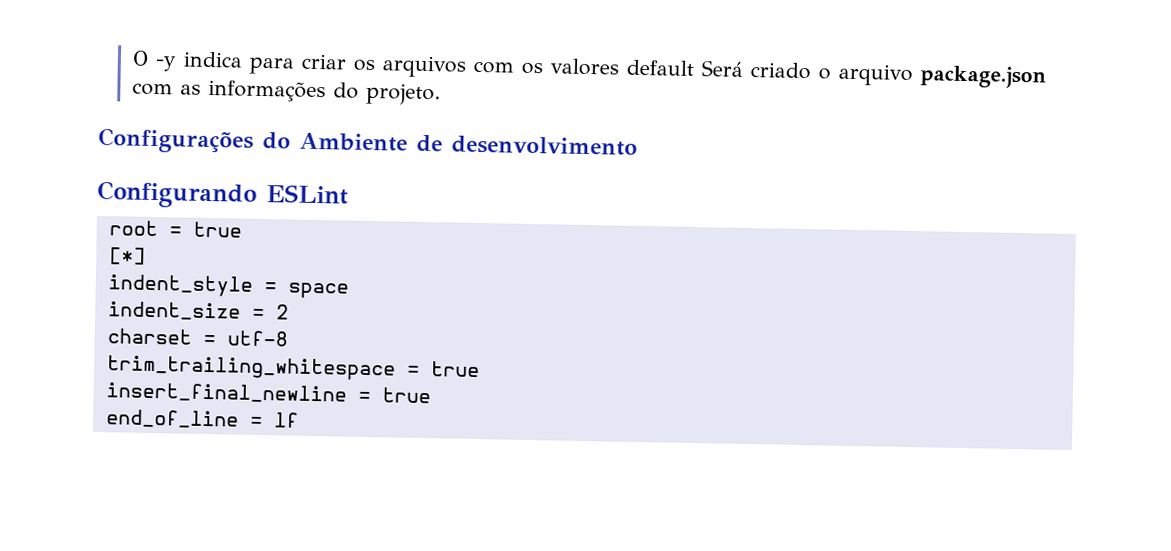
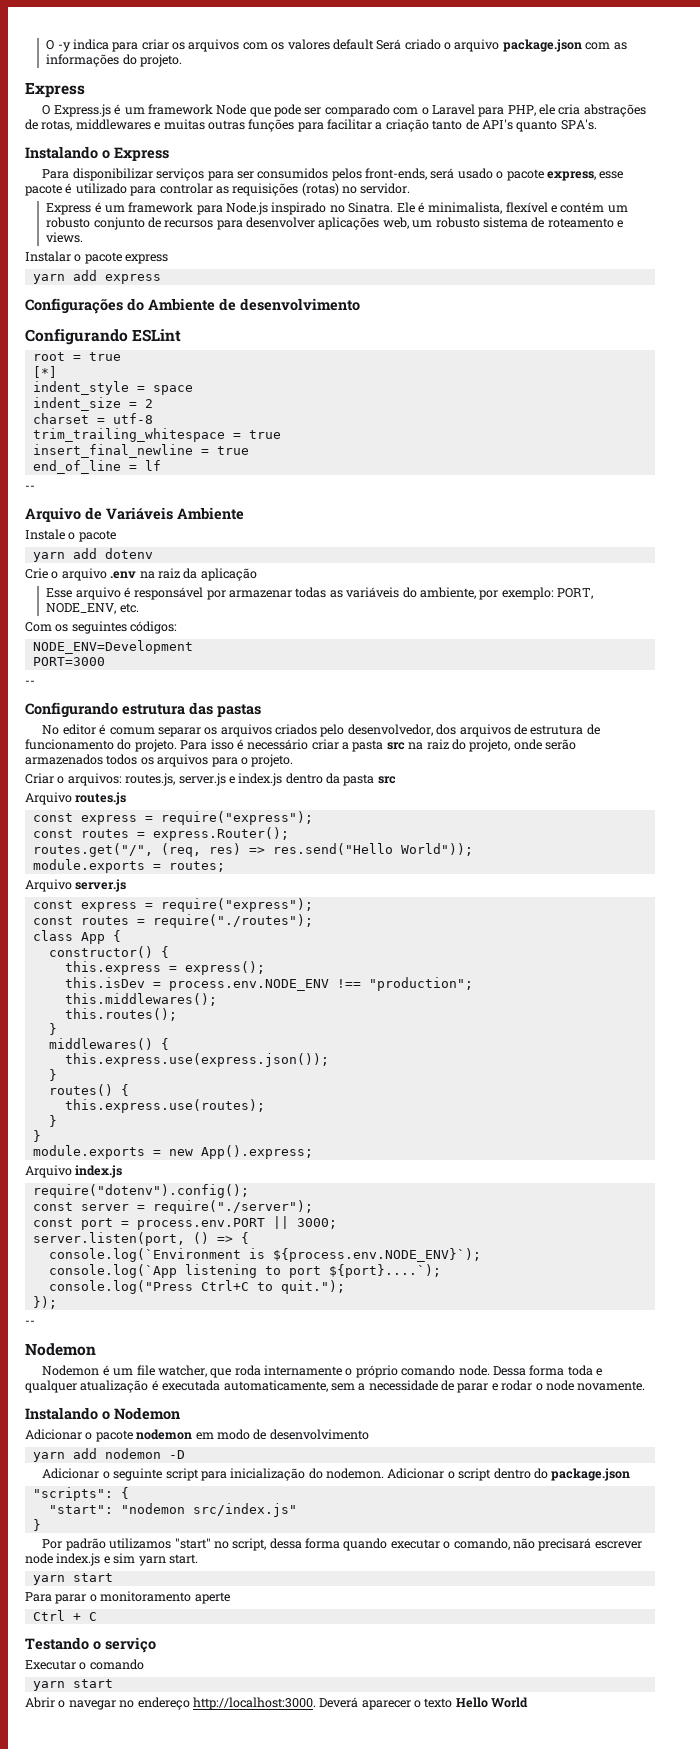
  O -y indica para criar os arquivos com os valores default Será criado o arquivo package.json com as informações do projeto.
+ Express
+ O Express.js é um framework Node que pode ser comparado com o Laravel para PHP, ele cria abstrações de rotas, middlewares e muitas outras funções para facilitar a criação tanto de API's quanto SPA's.
+ Instalando o Express
+ Para disponibilizar serviços para ser consumidos pelos front-ends, será usado o pacote express, esse pacote é utilizado para controlar as requisições (rotas) no servidor.
+ Express é um framework para Node.js inspirado no Sinatra. Ele é minimalista, flexível e contém um robusto conjunto de recursos para desenvolver aplicações web, um robusto sistema de roteamento e views.
+ Instalar o pacote express
+ yarn add express
  end_of_line = lf
+ --
+ Arquivo de Variáveis Ambiente
+ Instale o pacote
+ yarn add dotenv
+ Crie o arquivo .env na raiz da aplicação
+ Esse arquivo é responsável por armazenar todas as variáveis do ambiente, por exemplo: PORT, NODE_ENV, etc.
+ Com os seguintes códigos:
+ NODE_ENV=Development
+ PORT=3000
+ --
+ Configurando estrutura das pastas
+ No editor é comum separar os arquivos criados pelo desenvolvedor, dos arquivos de estrutura de funcionamento do projeto. Para isso é necessário criar a pasta src na raiz do projeto, onde serão armazenados todos os arquivos para o projeto.
+ Criar o arquivos: routes.js, server.js e index.js dentro da pasta src
+ Arquivo routes.js
+ const express = require("express");
+ const routes = express.Router();
+ routes.get("/", (req, res) => res.send("Hello World"));
+ module.exports = routes;
+ Arquivo server.js
+ const express = require("express");
+ const routes = require("./routes");
+ class App {
+ constructor() {
+ this.express = express();
+ this.isDev = process.env.NODE_ENV !== "production";
+ this.middlewares();
+ this.routes();
+ }
+ middlewares() {
+ this.express.use(express.json());
+ }
+ routes() {
+ this.express.use(routes);
+ }
+ }
+ module.exports = new App().express;
+ Arquivo index.js
+ require("dotenv").config();
+ const server = require("./server");
+ const port = process.env.PORT || 3000;
+ server.listen(port, () => {
+ console.log(`Environment is ${process.env.NODE_ENV}`);
+ console.log(`App listening to port ${port}....`);
+ console.log("Press Ctrl+C to quit.");
+ });
+ --
+ Nodemon
+ Nodemon é um file watcher, que roda internamente o próprio comando node. Dessa forma toda e qualquer atualização é executada automaticamente, sem a necessidade de parar e rodar o node novamente.
+ Instalando o Nodemon
+ Adicionar o pacote nodemon em modo de desenvolvimento
+ yarn add nodemon -D
+ Adicionar o seguinte script para inicialização do nodemon. Adicionar o script dentro do package.json
+ "scripts": {
+ "start": "nodemon src/index.js"
+ }
+ Por padrão utilizamos "start" no script, dessa forma quando executar o comando, não precisará escrever node index.js e sim yarn start.
+ yarn start
+ Para parar o monitoramento aperte
+ Ctrl + C
+ Testando o serviço
+ Executar o comando
+ yarn start
+ Abrir o navegar no endereço http://localhost:3000. Deverá aparecer o texto Hello World

